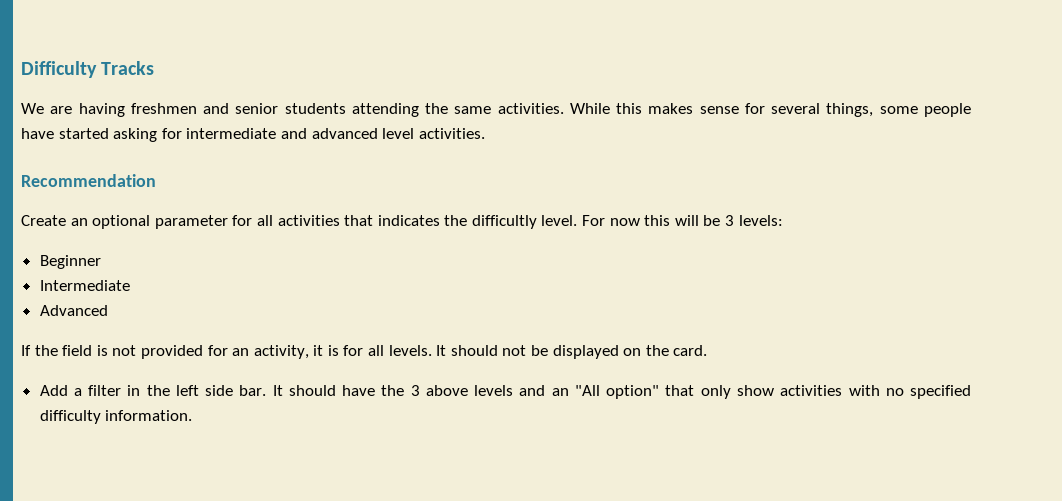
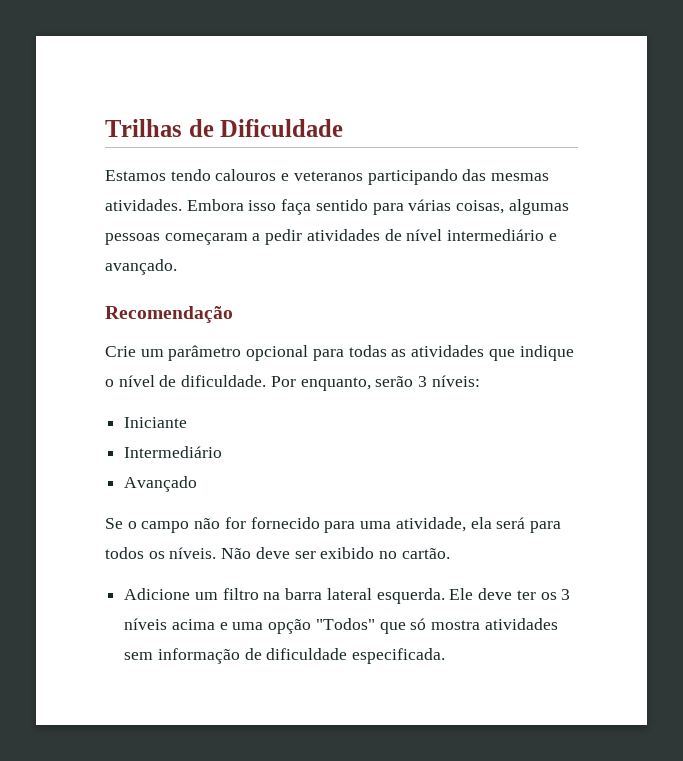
- Difficulty Tracks
- We are having freshmen and senior students attending the same activities. While this makes sense for several things, some people have started asking for intermediate and advanced level activities.
- Recommendation
- Create an optional parameter for all activities that indicates the difficultly level. For now this will be 3 levels:
- Beginner
- Intermediate
- Advanced
- If the field is not provided for an activity, it is for all levels. It should not be displayed on the card.
- Add a filter in the left side bar. It should have the 3 above levels and an "All option" that only show activities with no specified difficulty information.
+ Trilhas de Dificuldade
+ Estamos tendo calouros e veteranos participando das mesmas atividades. Embora isso faça sentido para várias coisas, algumas pessoas começaram a pedir atividades de nível intermediário e avançado.
+ Recomendação
+ Crie um parâmetro opcional para todas as atividades que indique o nível de dificuldade. Por enquanto, serão 3 níveis:
+ Iniciante
+ Intermediário
+ Avançado
+ Se o campo não for fornecido para uma atividade, ela será para todos os níveis. Não deve ser exibido no cartão.
+ Adicione um filtro na barra lateral esquerda. Ele deve ter os 3 níveis acima e uma opção "Todos" que só mostra atividades sem informação de dificuldade especificada.

